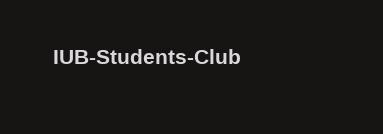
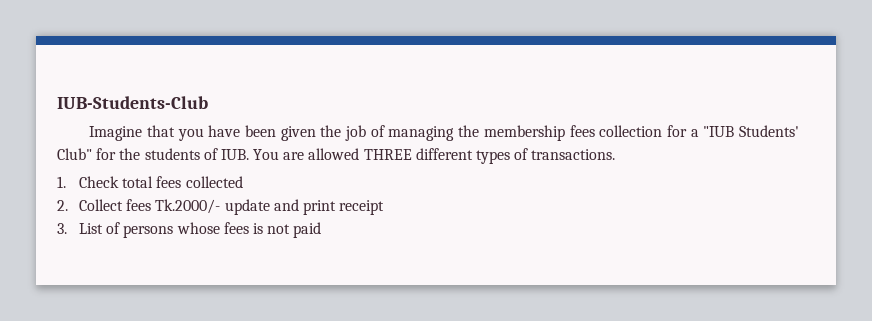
+ Imagine that you have been given the job of managing the membership fees collection for a "IUB Students' Club" for the students of IUB. You are allowed THREE different types of transactions.
+ 1. Check total fees collected
+ 2. Collect fees Tk.2000/- update and print receipt
+ 3. List of persons whose fees is not paid

